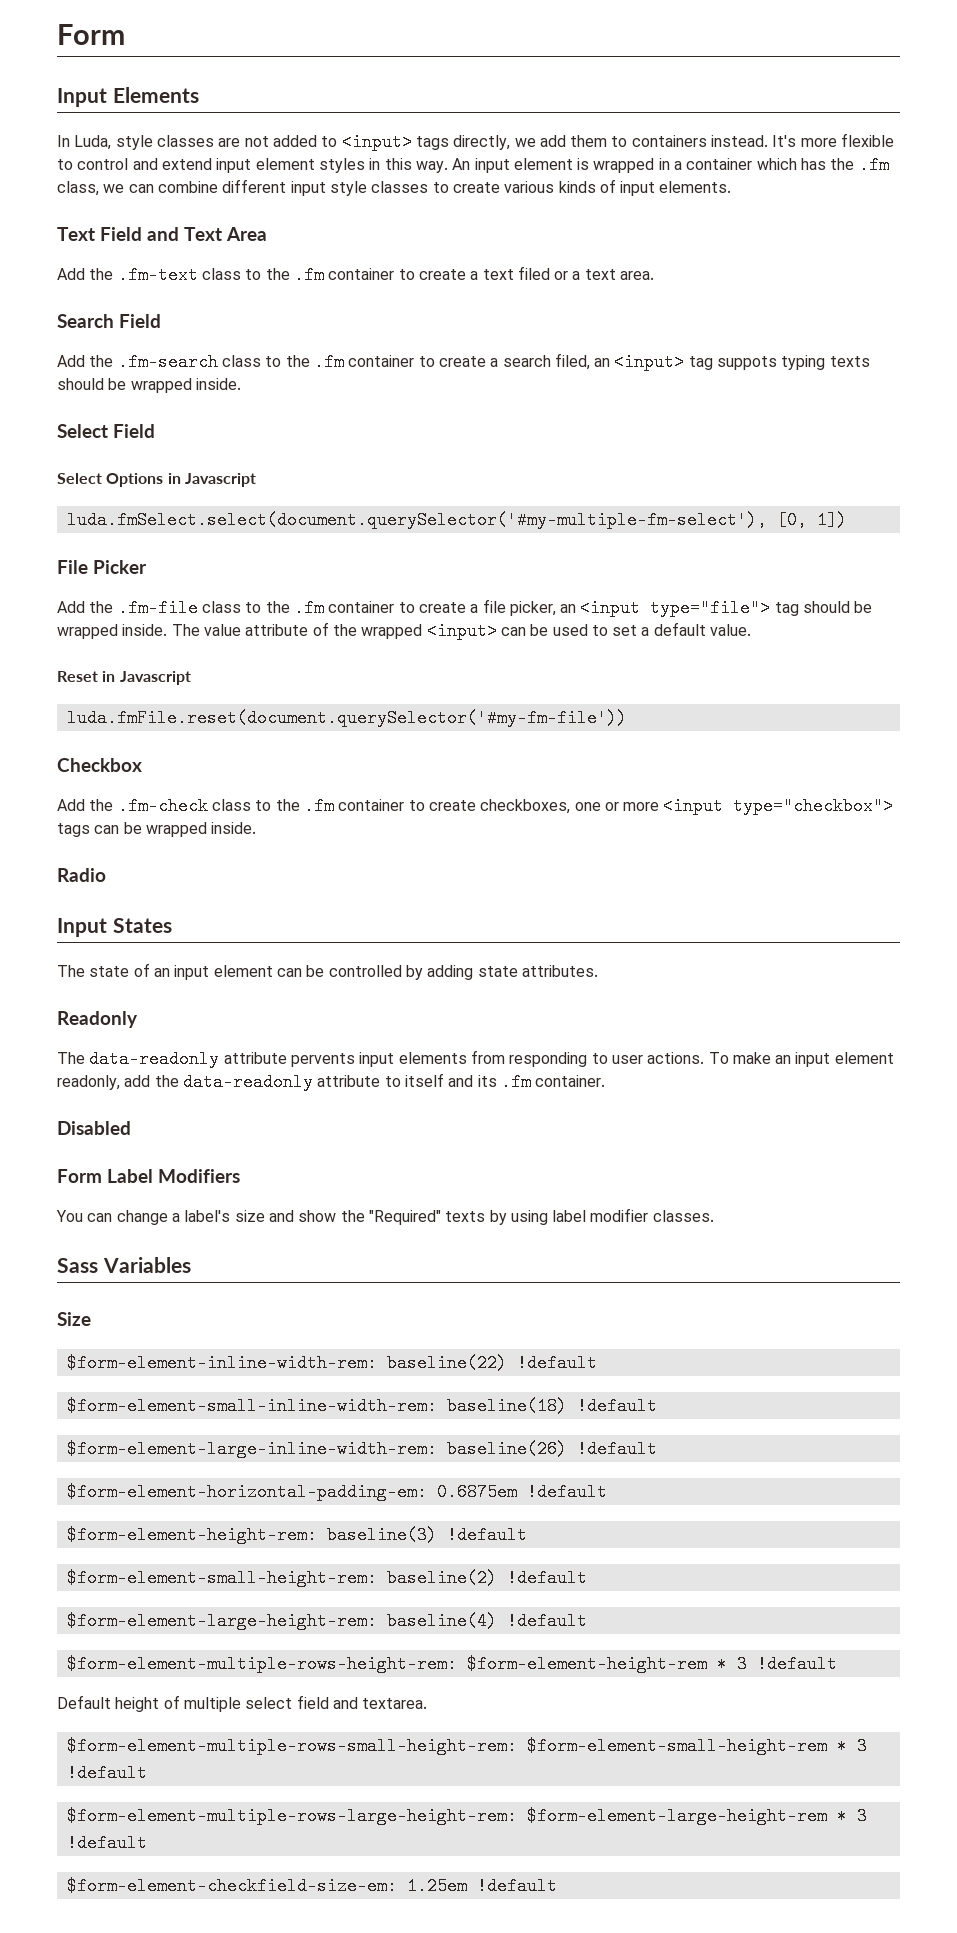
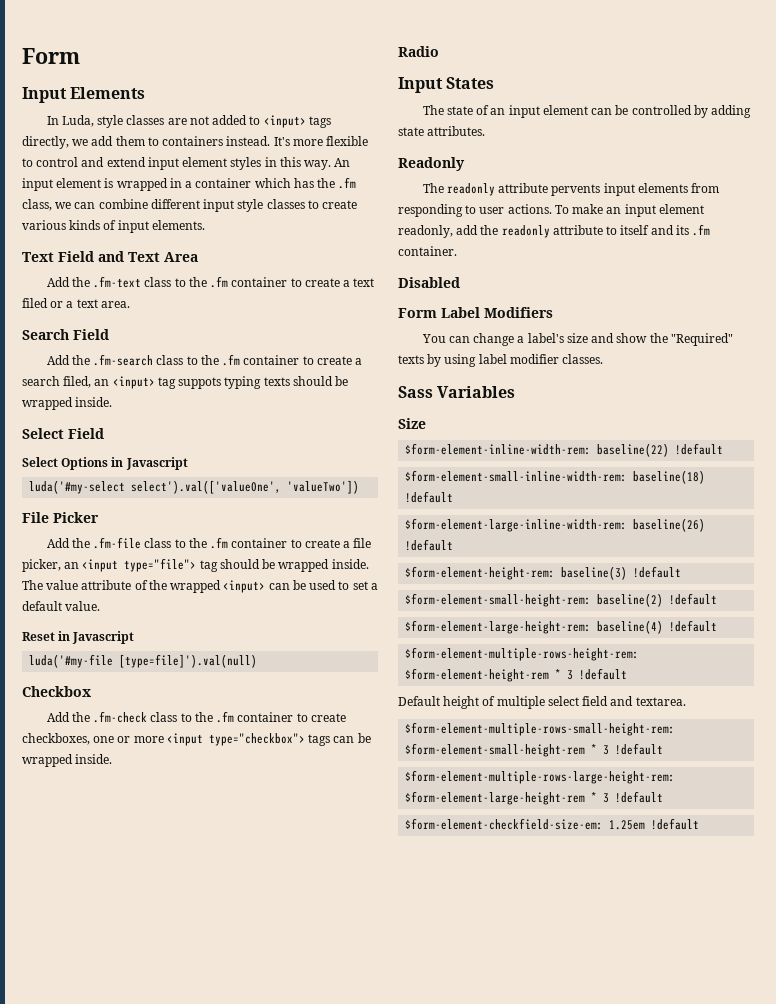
- luda.fmSelect.select(document.querySelector('#my-multiple-fm-select'), [0, 1])
+ luda('#my-select select').val(['valueOne', 'valueTwo'])
- luda.fmFile.reset(document.querySelector('#my-fm-file'))
+ luda('#my-file [type=file]').val(null)
- The data-readonly attribute pervents input elements from responding to user actions.
+ The readonly attribute pervents input elements from responding to user actions.
- To make an input element readonly, add the data-readonly attribute to itself and its .fm container.
+ To make an input element readonly, add the readonly attribute to itself and its .fm container.
- $form-element-horizontal-padding-em: 0.6875em !default

